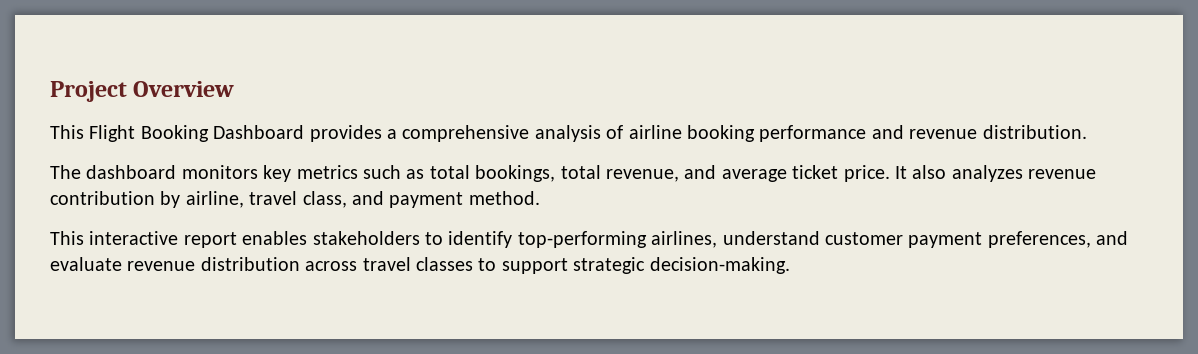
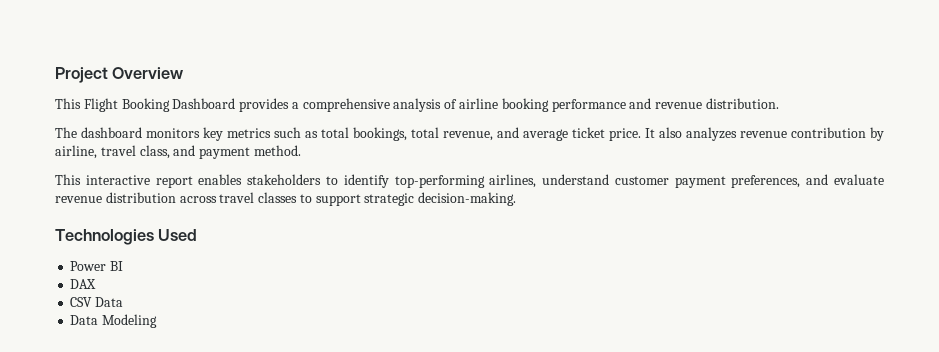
+ Technologies Used
+ Power BI
+ DAX
+ CSV Data
+ Data Modeling

